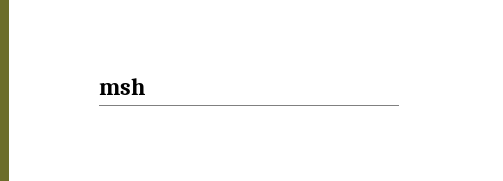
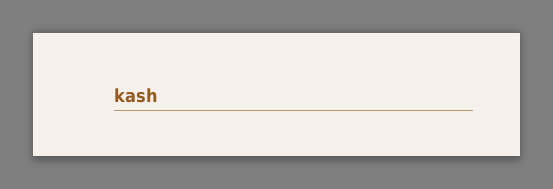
- msh
+ kash

